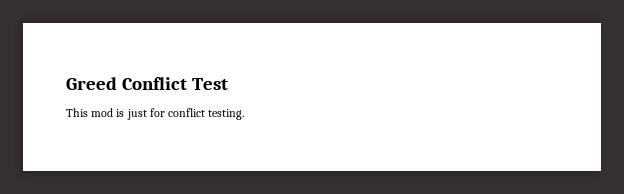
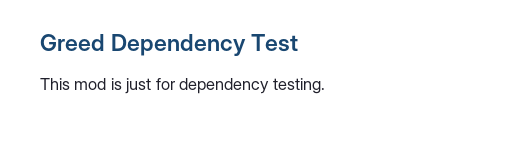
- Greed Conflict Test
+ Greed Dependency Test
- This mod is just for conflict testing.
+ This mod is just for dependency testing.

